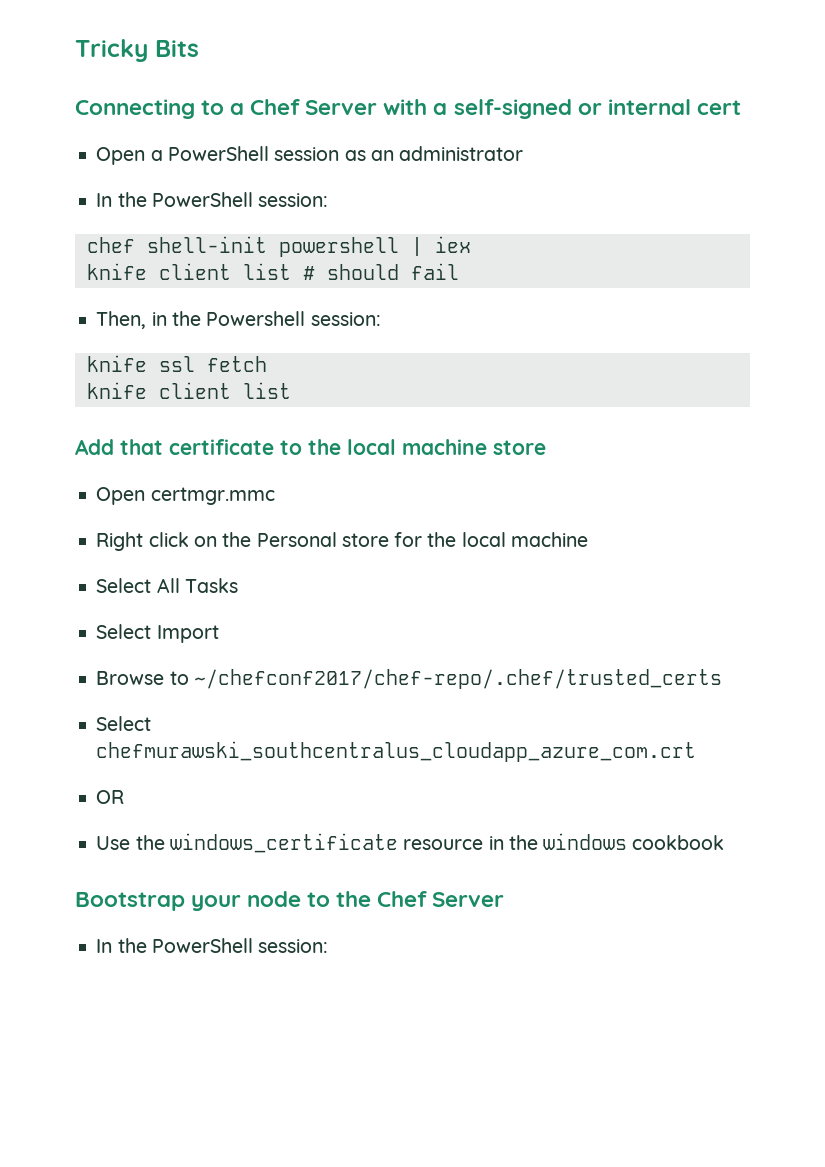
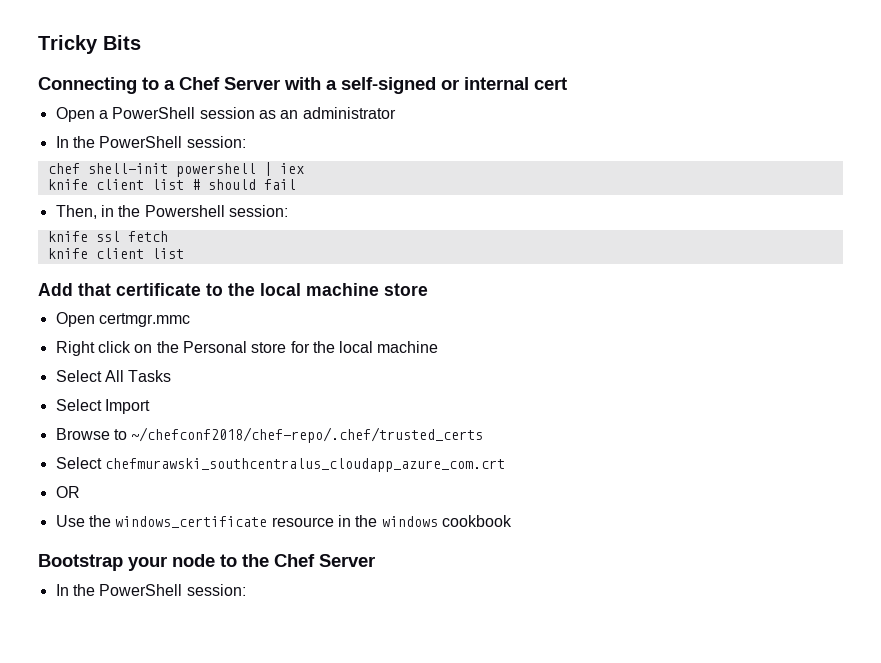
- Browse to ~/chefconf2017/chef-repo/.chef/trusted_certs
+ Browse to ~/chefconf2018/chef-repo/.chef/trusted_certs

